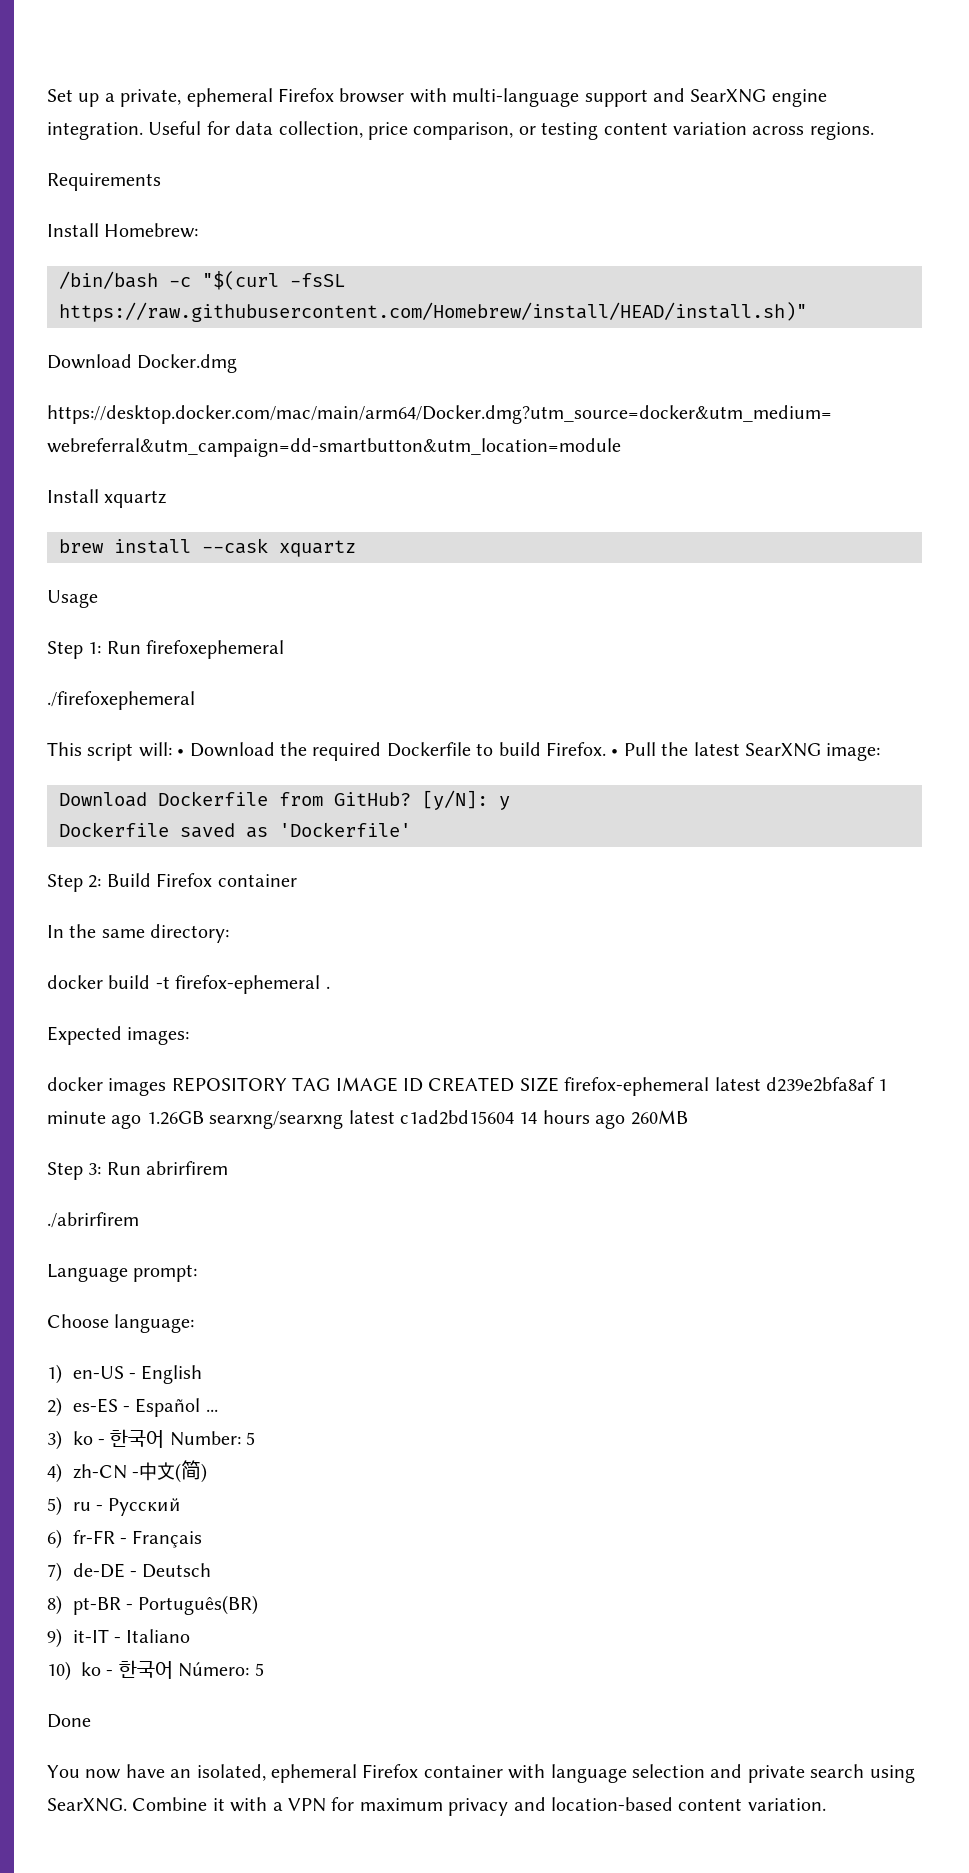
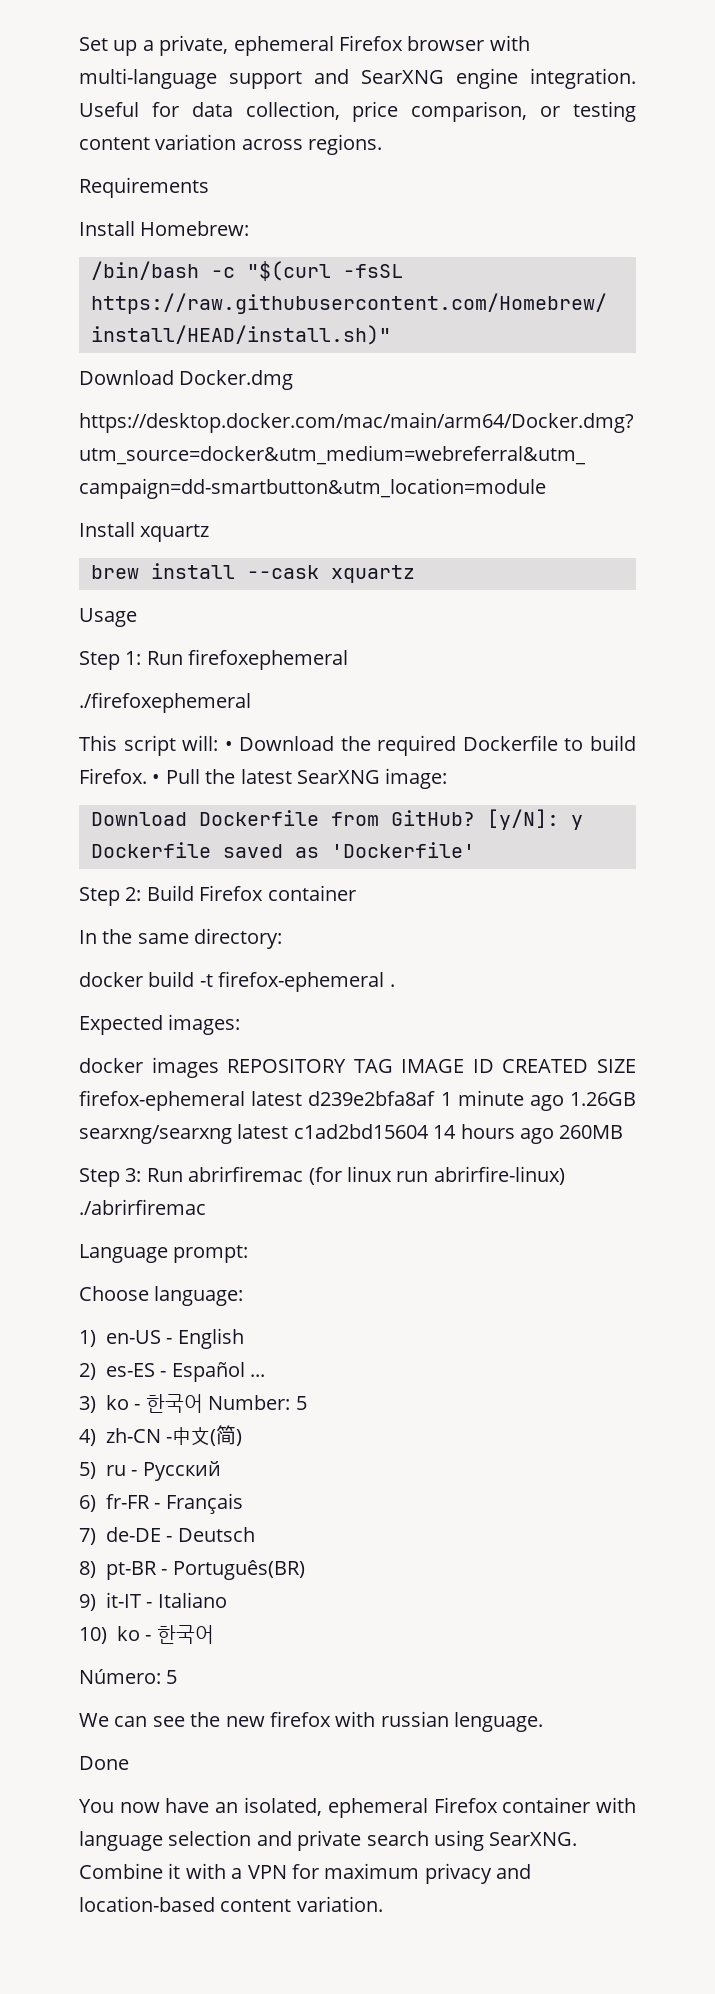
- Step 3: Run abrirfirem
- ./abrirfirem
+ Step 3: Run abrirfiremac (for linux run abrirfire-linux) ./abrirfiremac
- 10) ko - 한국어 Número: 5
+ 10) ko - 한국어
+ Número: 5
+ We can see the new firefox with russian lenguage.

